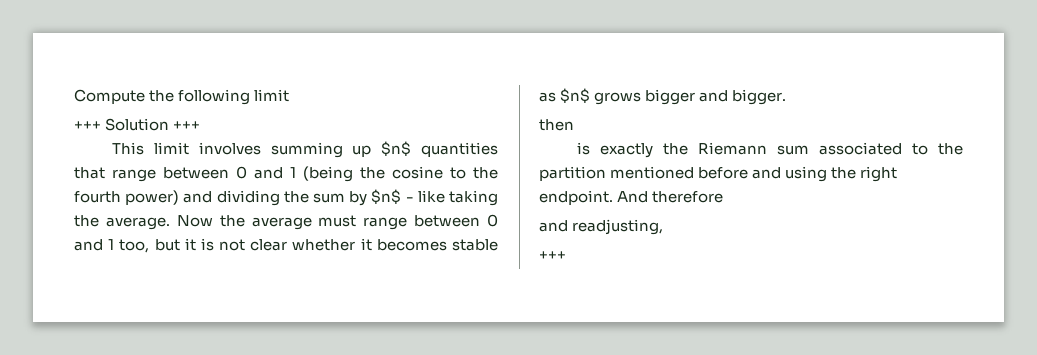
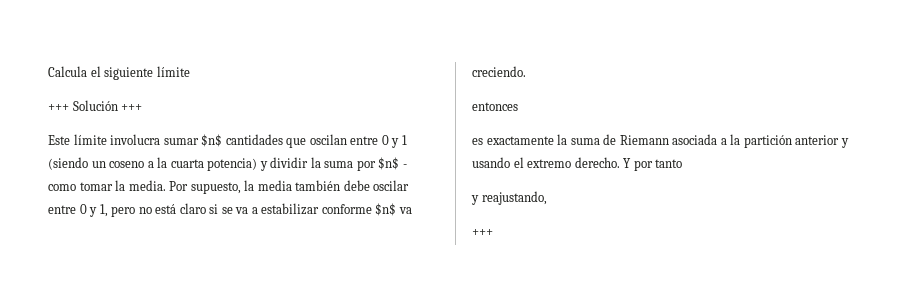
- Compute the following limit
- +++ Solution +++
+ Calcula el siguiente límite
+ +++ Solución +++
- This limit involves summing up $n$ quantities that range between 0 and 1 (being the cosine to the fourth power) and dividing the sum by $n$ - like taking the average. Now the average must range between 0 and 1 too, but it is not clear whether it becomes stable as $n$ grows bigger and bigger.
- then
- is exactly the Riemann sum associated to the partition mentioned before and using the right endpoint. And therefore
- and readjusting,
+ Este límite involucra sumar $n$ cantidades que oscilan entre 0 y 1 (siendo un coseno a la cuarta potencia) y dividir la suma por $n$ - como tomar la media. Por supuesto, la media también debe oscilar entre 0 y 1, pero no está claro si se va a estabilizar conforme $n$ va creciendo.
+ entonces
+ es exactamente la suma de Riemann asociada a la partición anterior y usando el extremo derecho. Y por tanto
+ y reajustando,

